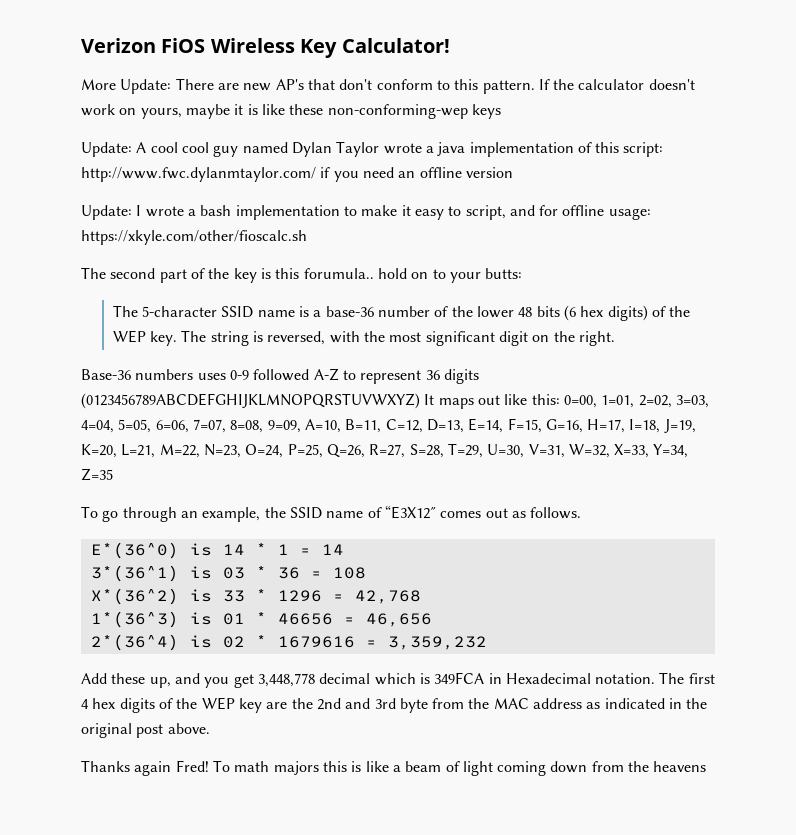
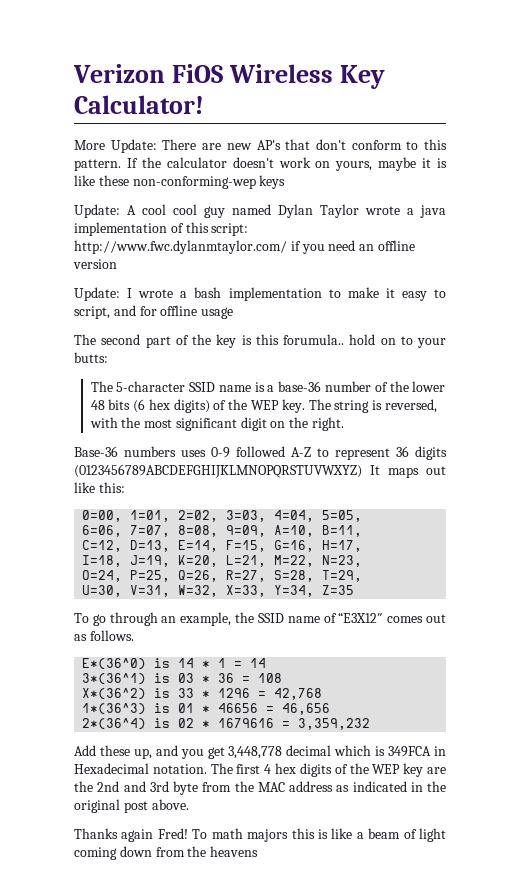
- Update: I wrote a bash implementation to make it easy to script, and for offline usage: https://xkyle.com/other/fioscalc.sh
+ Update: I wrote a bash implementation to make it easy to script, and for offline usage
- Base-36 numbers uses 0-9 followed A-Z to represent 36 digits (0123456789ABCDEFGHIJKLMNOPQRSTUVWXYZ) It maps out like this: 0=00, 1=01, 2=02, 3=03, 4=04, 5=05, 6=06, 7=07, 8=08, 9=09, A=10, B=11, C=12, D=13, E=14, F=15, G=16, H=17, I=18, J=19, K=20, L=21, M=22, N=23, O=24, P=25, Q=26, R=27, S=28, T=29, U=30, V=31, W=32, X=33, Y=34, Z=35
+ Base-36 numbers uses 0-9 followed A-Z to represent 36 digits (0123456789ABCDEFGHIJKLMNOPQRSTUVWXYZ) It maps out like this:
+ 0=00, 1=01, 2=02, 3=03, 4=04, 5=05,
+ 6=06, 7=07, 8=08, 9=09, A=10, B=11,
+ C=12, D=13, E=14, F=15, G=16, H=17,
+ I=18, J=19, K=20, L=21, M=22, N=23,
+ O=24, P=25, Q=26, R=27, S=28, T=29,
+ U=30, V=31, W=32, X=33, Y=34, Z=35

